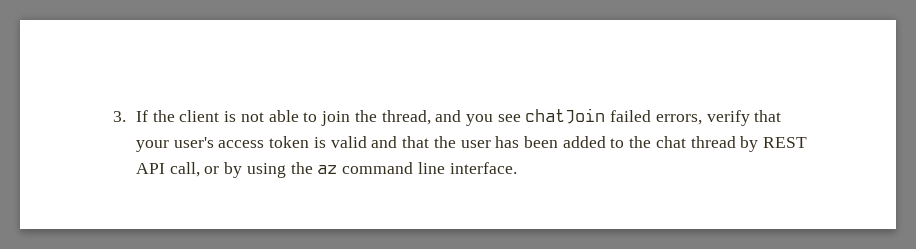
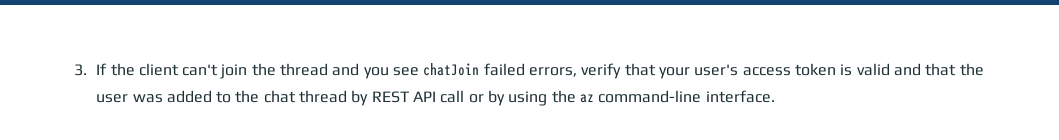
- 3. If the client is not able to join the thread, and you see chatJoin failed errors, verify that your user's access token is valid and that the user has been added to the chat thread by REST API call, or by using the az command line interface.
+ 3. If the client can't join the thread and you see chatJoin failed errors, verify that your user's access token is valid and that the user was added to the chat thread by REST API call or by using the az command-line interface.

